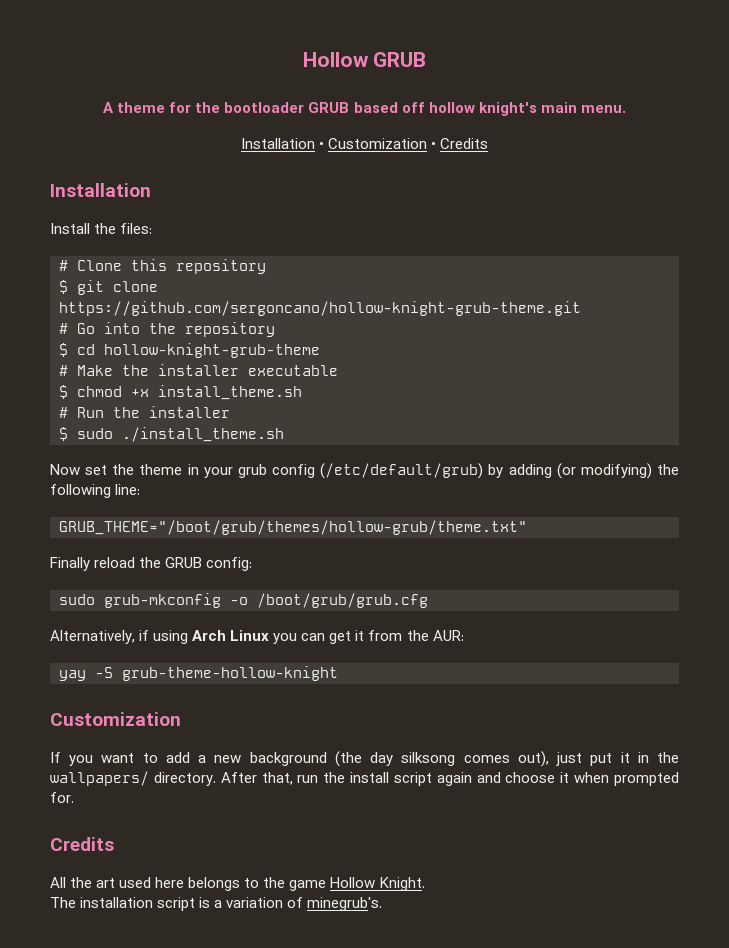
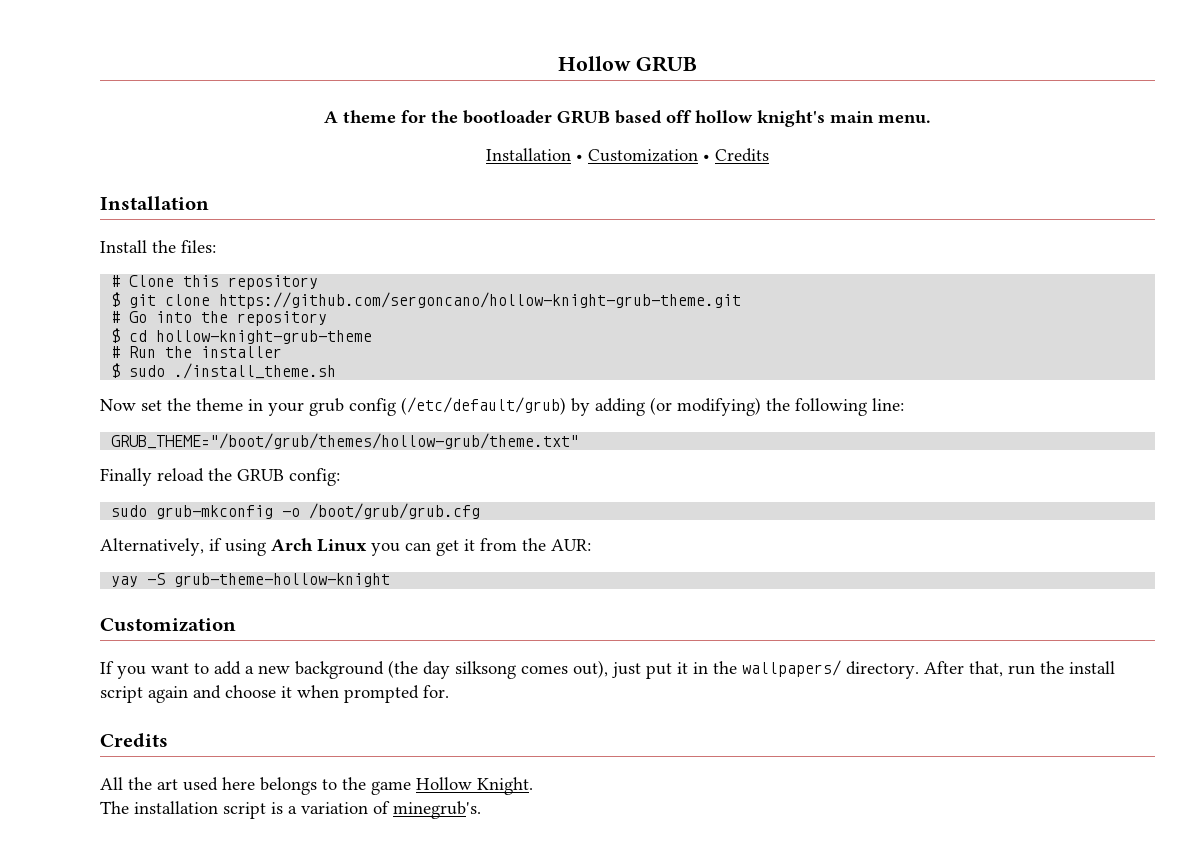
- # Make the installer executable
- $ chmod +x install_theme.sh

